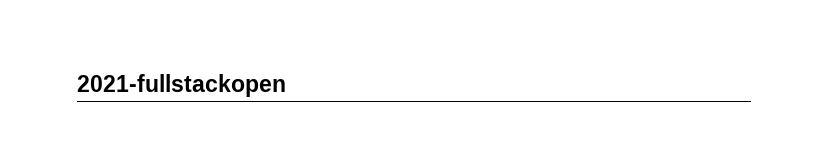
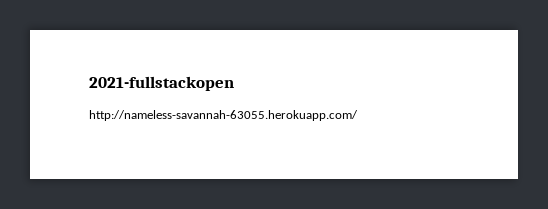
+ http://nameless-savannah-63055.herokuapp.com/

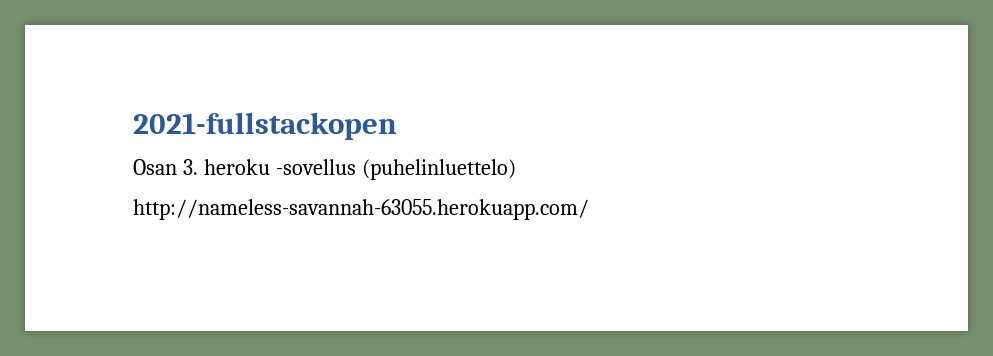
+ Osan 3. heroku -sovellus (puhelinluettelo)

